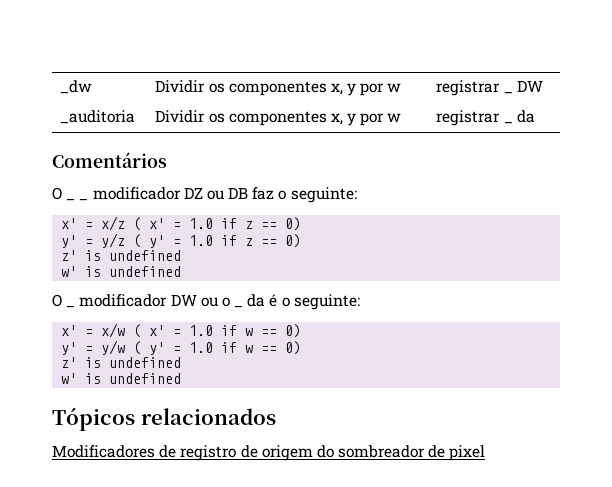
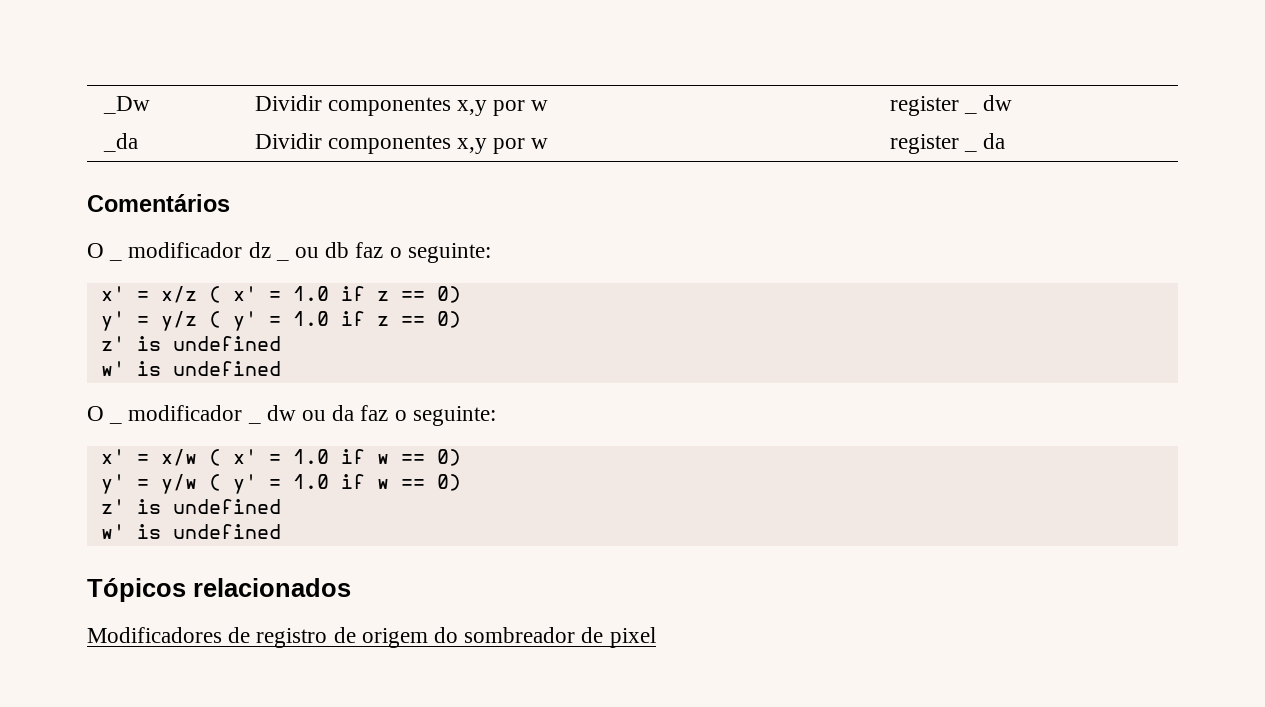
- _dw | Dividir os componentes x, y por w | registrar _ DW
- _auditoria | Dividir os componentes x, y por w | registrar _ da
+ _Dw | Dividir componentes x,y por w | register _ dw
+ _da | Dividir componentes x,y por w | register _ da
- O _ _ modificador DZ ou DB faz o seguinte:
+ O _ modificador dz _ ou db faz o seguinte:
- O _ modificador DW ou o _ da é o seguinte:
+ O _ modificador _ dw ou da faz o seguinte:

